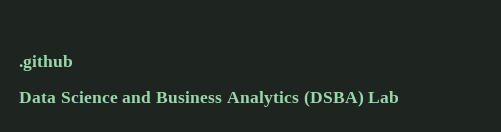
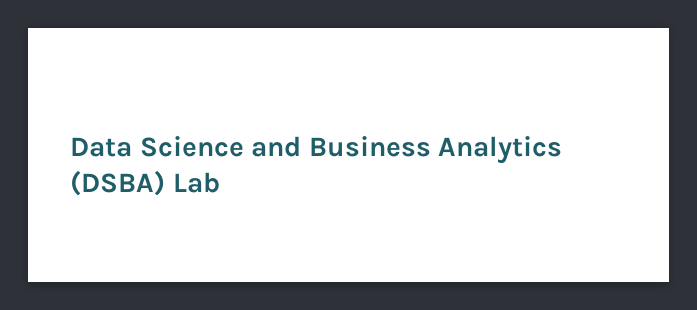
- .github

